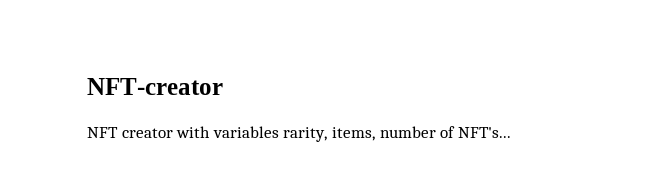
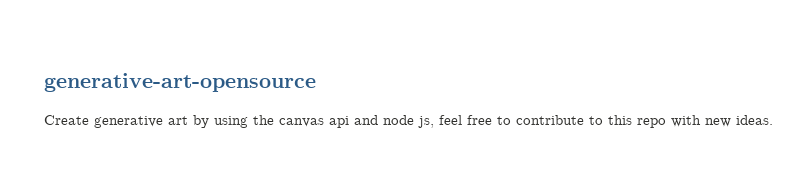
- NFT-creator
- NFT creator with variables rarity, items, number of NFT's...
+ generative-art-opensource
+ Create generative art by using the canvas api and node js, feel free to contribute to this repo with new ideas.

